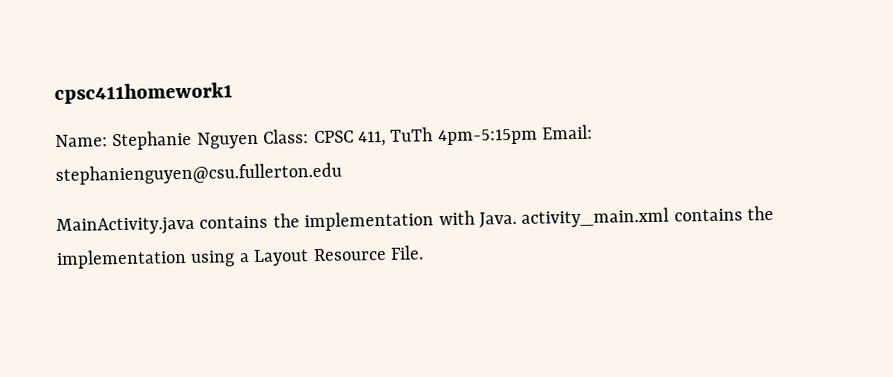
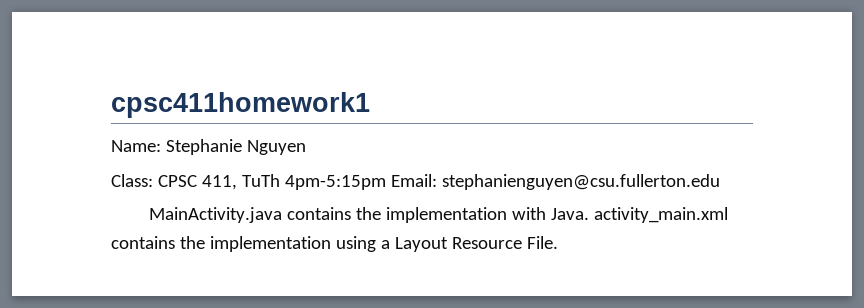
- Name: Stephanie Nguyen Class: CPSC 411, TuTh 4pm-5:15pm Email: stephanienguyen@csu.fullerton.edu
+ Name: Stephanie Nguyen
+ Class: CPSC 411, TuTh 4pm-5:15pm Email: stephanienguyen@csu.fullerton.edu

